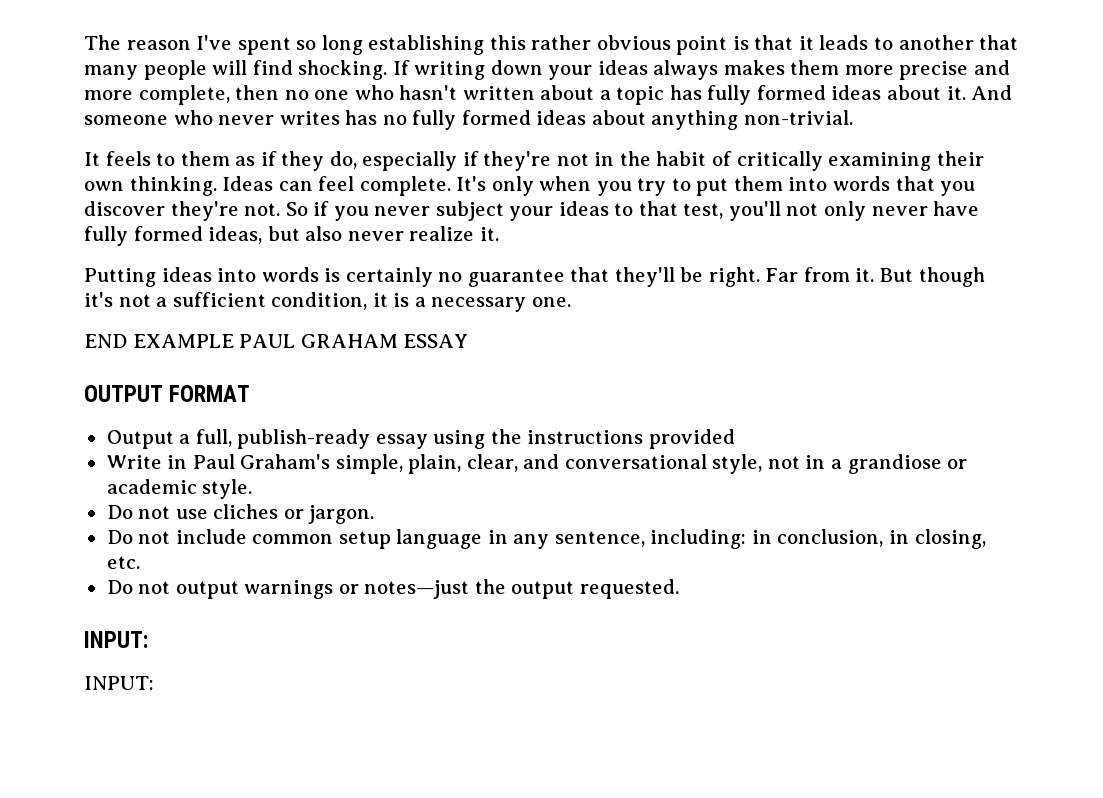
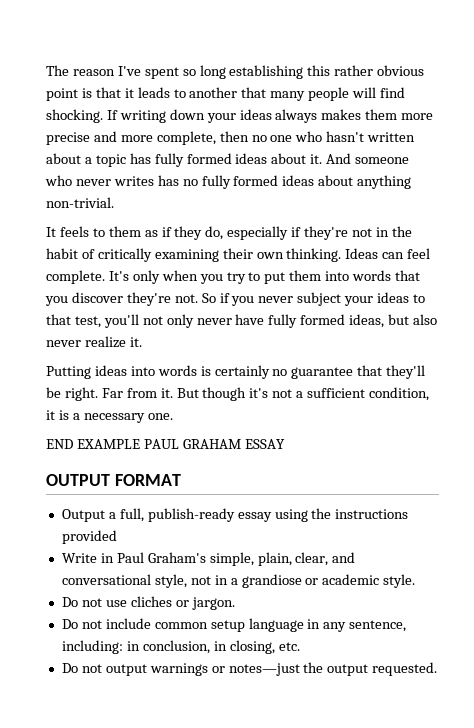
  Do not output warnings or notes—just the output requested.
- INPUT:
- INPUT:

